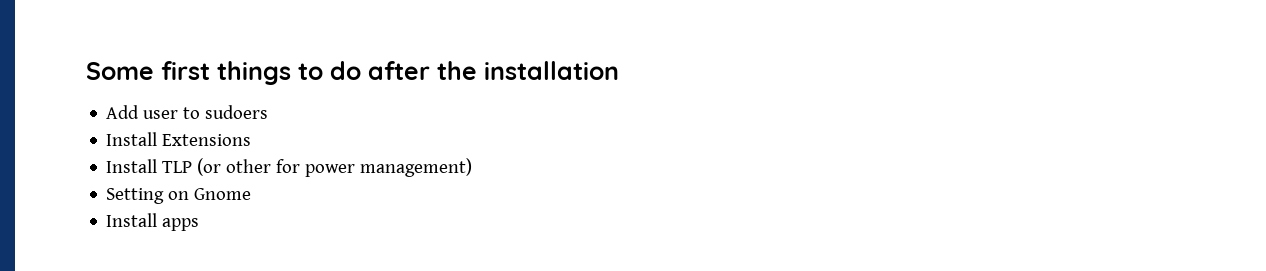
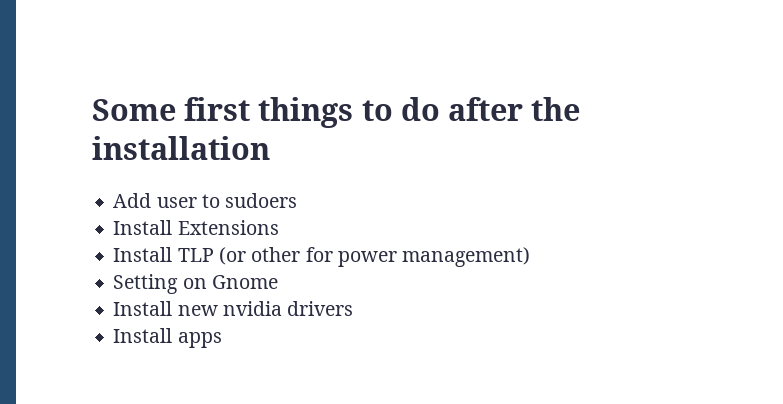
+ Install new nvidia drivers

